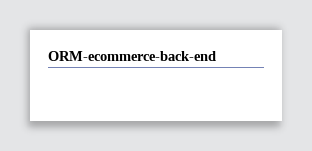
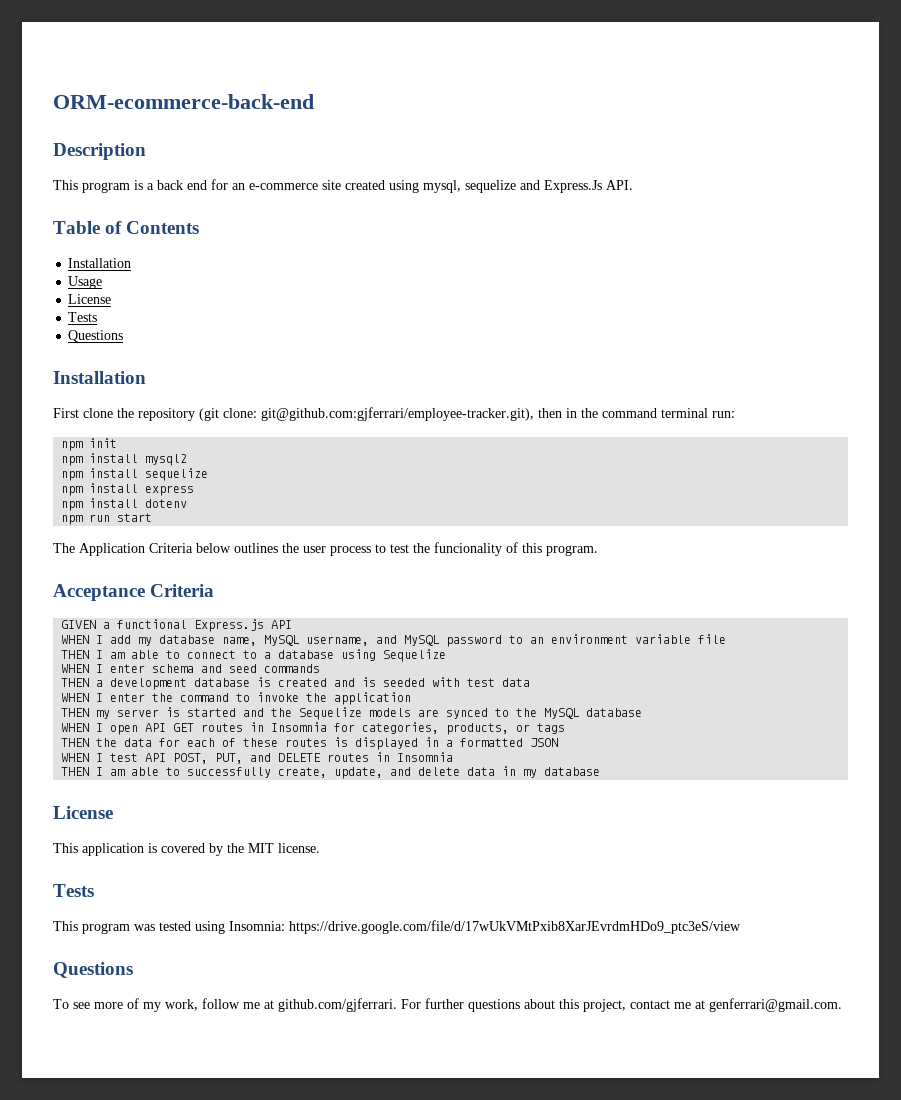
+ Description
+ This program is a back end for an e-commerce site created using mysql, sequelize and Express.Js API.
+ Table of Contents
+ Installation
+ Usage
+ License
+ Tests
+ Questions
+ Installation
+ First clone the repository (git clone: git@github.com:gjferrari/employee-tracker.git), then in the command terminal run:
+ npm init
+ npm install mysql2
+ npm install sequelize
+ npm install express
+ npm install dotenv
+ npm run start
+ The Application Criteria below outlines the user process to test the funcionality of this program.
+ Acceptance Criteria
+ GIVEN a functional Express.js API
+ WHEN I add my database name, MySQL username, and MySQL password to an environment variable file
+ THEN I am able to connect to a database using Sequelize
+ WHEN I enter schema and seed commands
+ THEN a development database is created and is seeded with test data
+ WHEN I enter the command to invoke the application
+ THEN my server is started and the Sequelize models are synced to the MySQL database
+ WHEN I open API GET routes in Insomnia for categories, products, or tags
+ THEN the data for each of these routes is displayed in a formatted JSON
+ WHEN I test API POST, PUT, and DELETE routes in Insomnia
+ THEN I am able to successfully create, update, and delete data in my database
+ License
+ This application is covered by the MIT license.
+ Tests
+ This program was tested using Insomnia: https://drive.google.com/file/d/17wUkVMtPxib8XarJEvrdmHDo9_ptc3eS/view
+ Questions
+ To see more of my work, follow me at github.com/gjferrari. For further questions about this project, contact me at genferrari@gmail.com.

